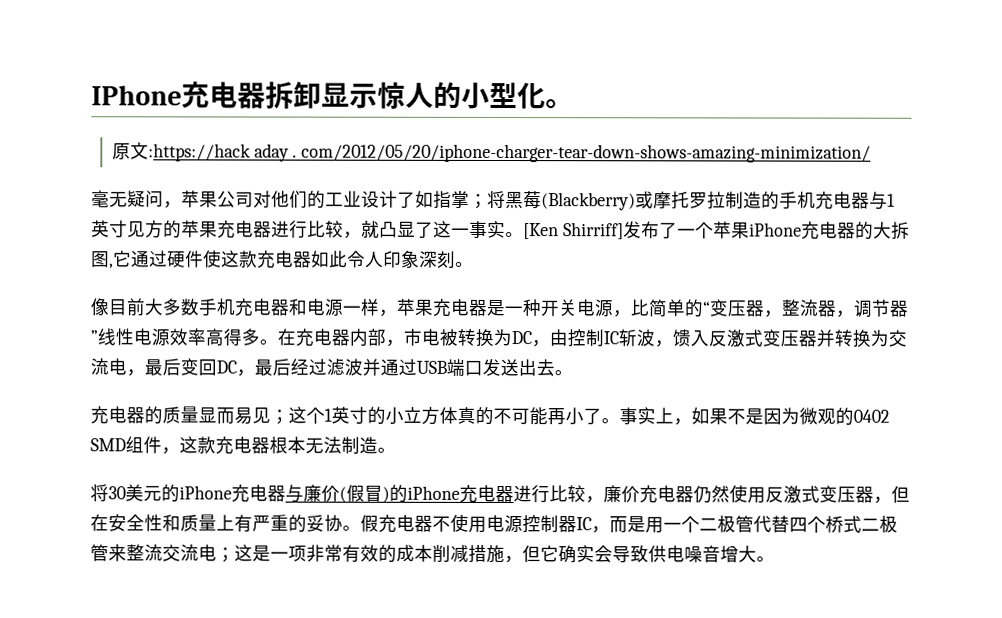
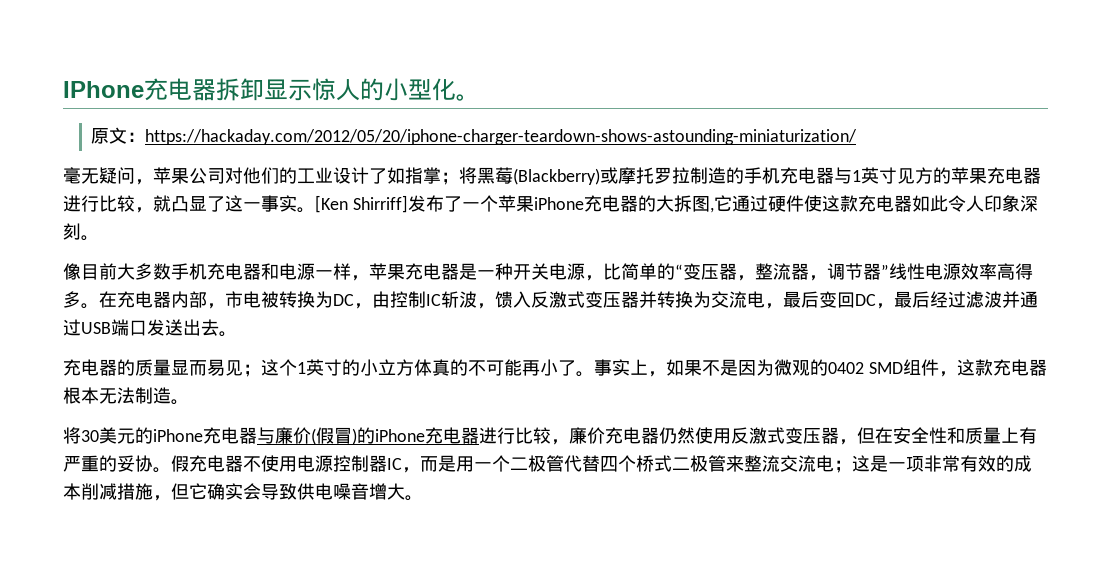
- 原文:https://hack aday . com/2012/05/20/iphone-charger-tear-down-shows-amazing-minimization/
+ 原文：https://hackaday.com/2012/05/20/iphone-charger-teardown-shows-astounding-miniaturization/

